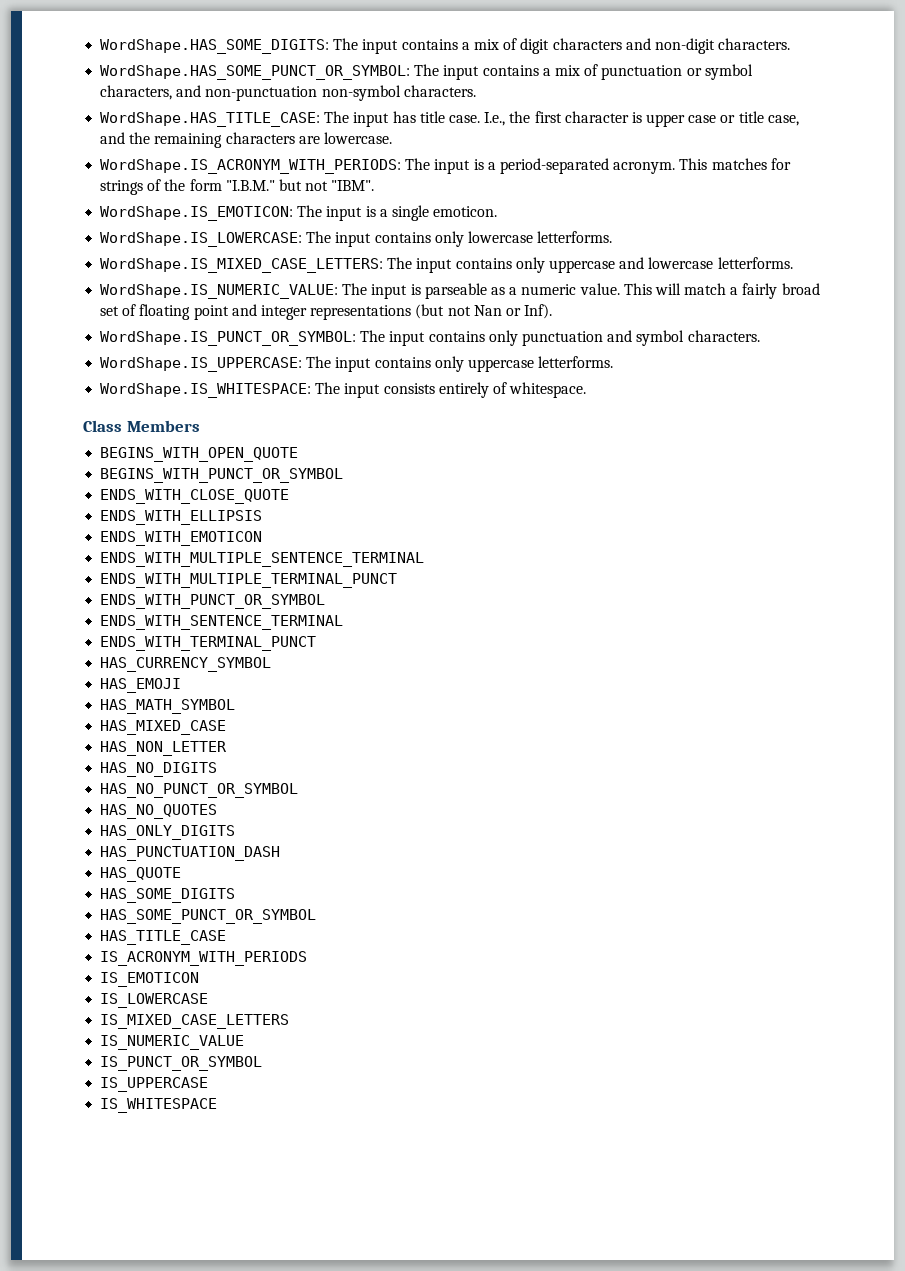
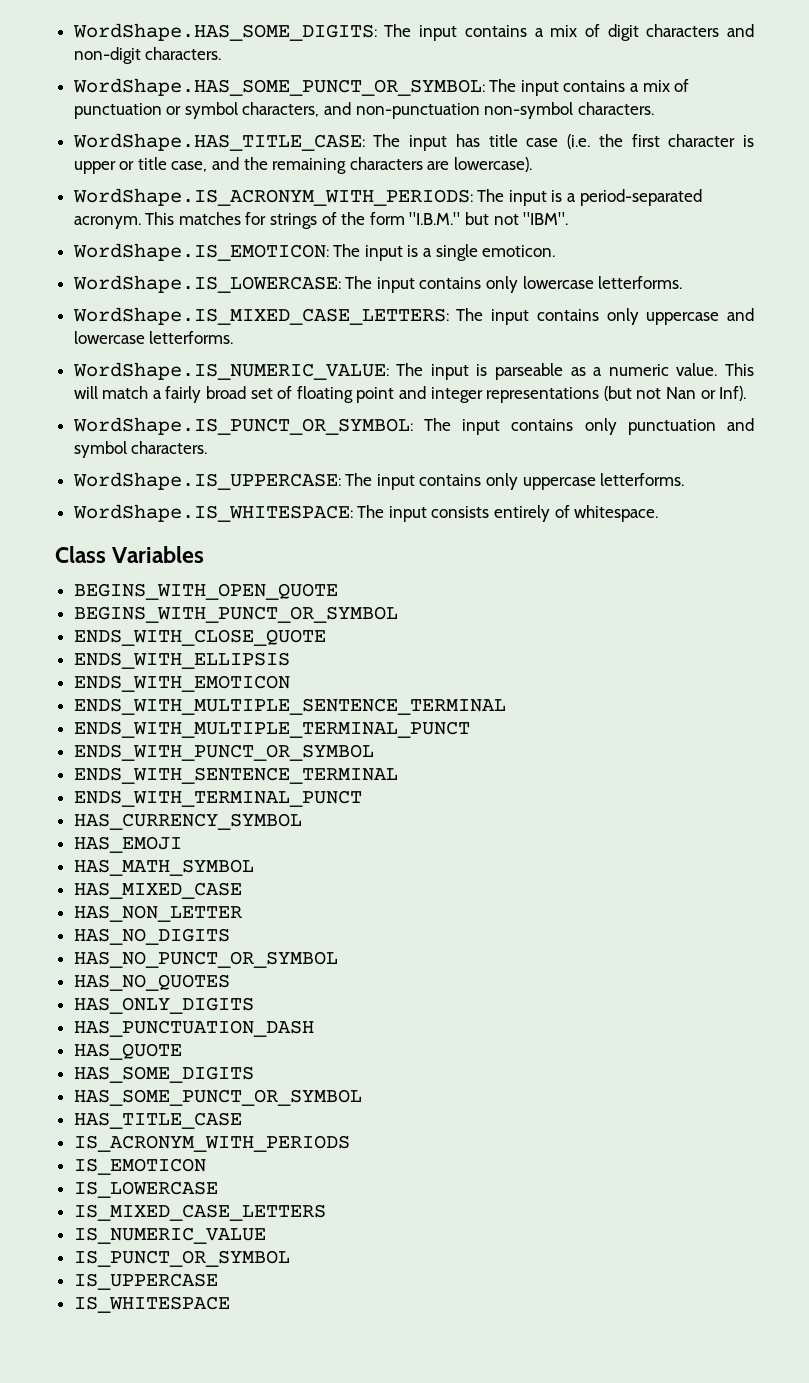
- WordShape.HAS_TITLE_CASE: The input has title case. I.e., the first character is upper case or title case, and the remaining characters are lowercase.
+ WordShape.HAS_TITLE_CASE: The input has title case (i.e. the first character is upper or title case, and the remaining characters are lowercase).
- Class Members
+ Class Variables

